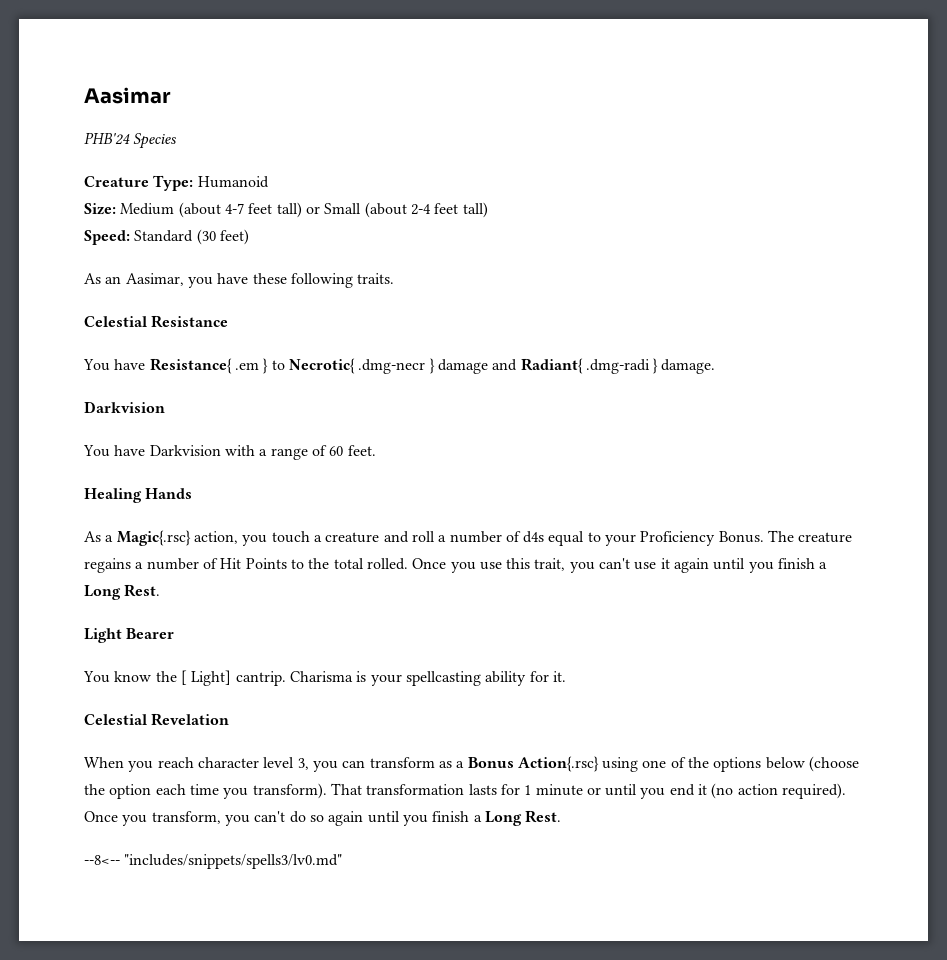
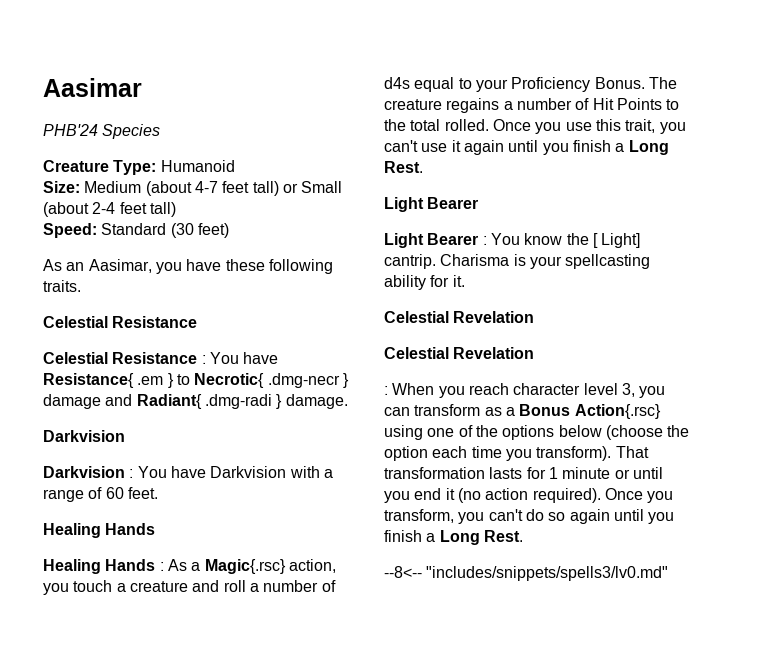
- You have Resistance{ .em } to Necrotic{ .dmg-necr } damage and Radiant{ .dmg-radi } damage.
+ Celestial Resistance : You have Resistance{ .em } to Necrotic{ .dmg-necr } damage and Radiant{ .dmg-radi } damage.
- You have Darkvision with a range of 60 feet.
+ Darkvision : You have Darkvision with a range of 60 feet.
- As a Magic{.rsc} action, you touch a creature and roll a number of d4s equal to your Proficiency Bonus.
+ Healing Hands : As a Magic{.rsc} action, you touch a creature and roll a number of d4s equal to your Proficiency Bonus.
- You know the [ Light] cantrip.
+ Light Bearer : You know the [ Light] cantrip.
  Charisma is your spellcasting ability for it.
  Celestial Revelation
- When you reach character level 3, you can transform as a Bonus Action{.rsc} using one of the options below (choose the option each time you transform).
+ Celestial Revelation
+ : When you reach character level 3, you can transform as a Bonus Action{.rsc} using one of the options below (choose the option each time you transform).

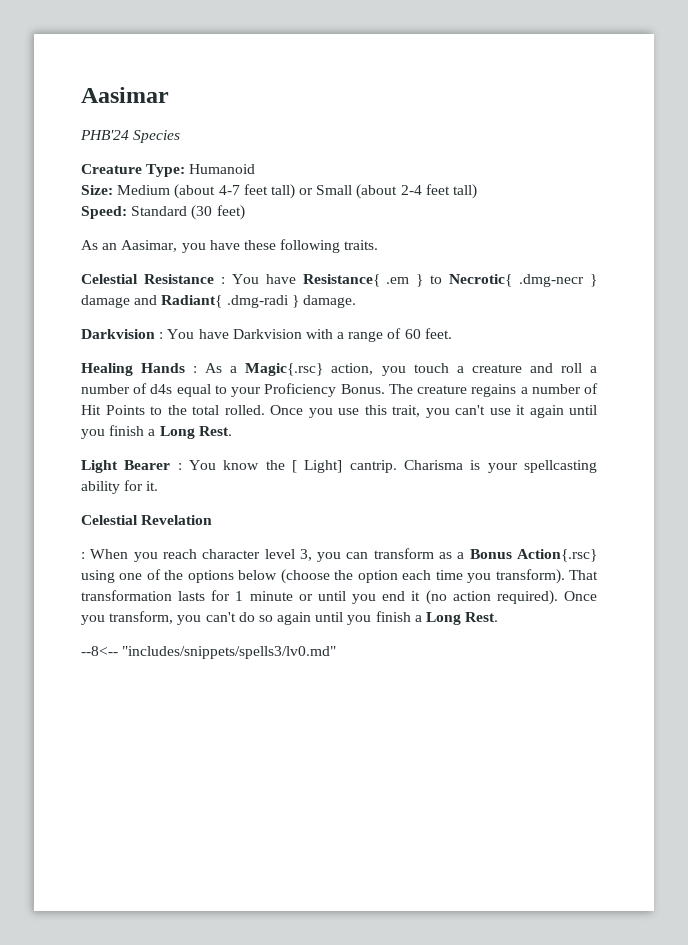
  As an Aasimar, you have these following traits.
- Celestial Resistance
  Celestial Resistance : You have Resistance{ .em } to Necrotic{ .dmg-necr } damage and Radiant{ .dmg-radi } damage.
- Darkvision
  Darkvision : You have Darkvision with a range of 60 feet.
- Healing Hands
  Once you use this trait, you can't use it again until you finish a Long Rest.
- Light Bearer
  Charisma is your spellcasting ability for it.
- Celestial Revelation

